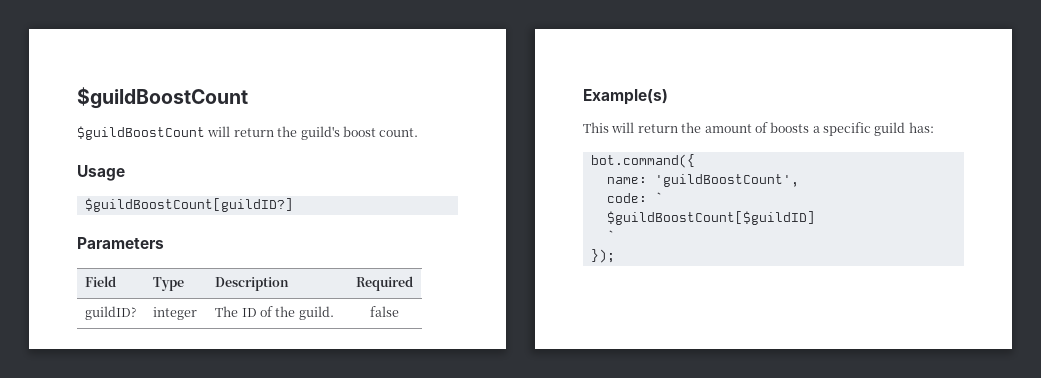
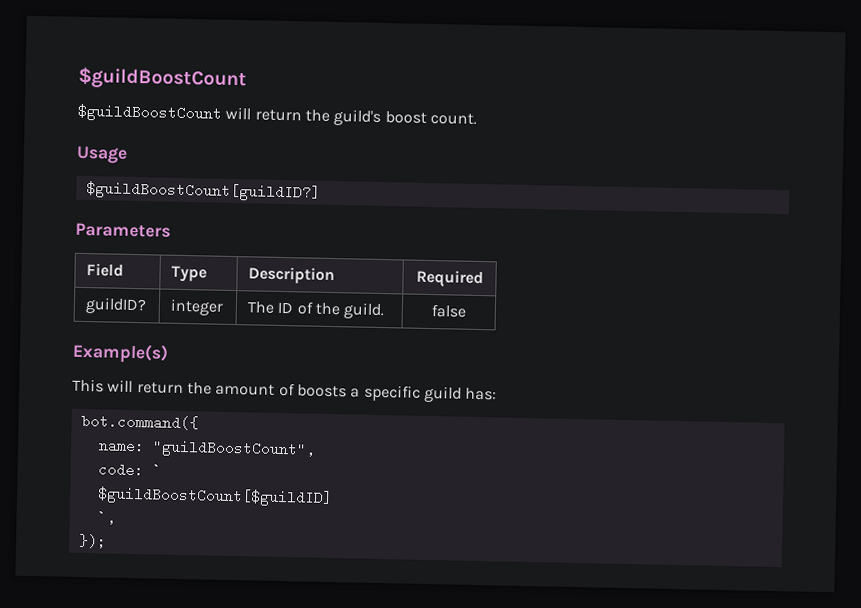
- name: 'guildBoostCount',
+ name: "guildBoostCount",
  $guildBoostCount[$guildID]
- `
+ `,

